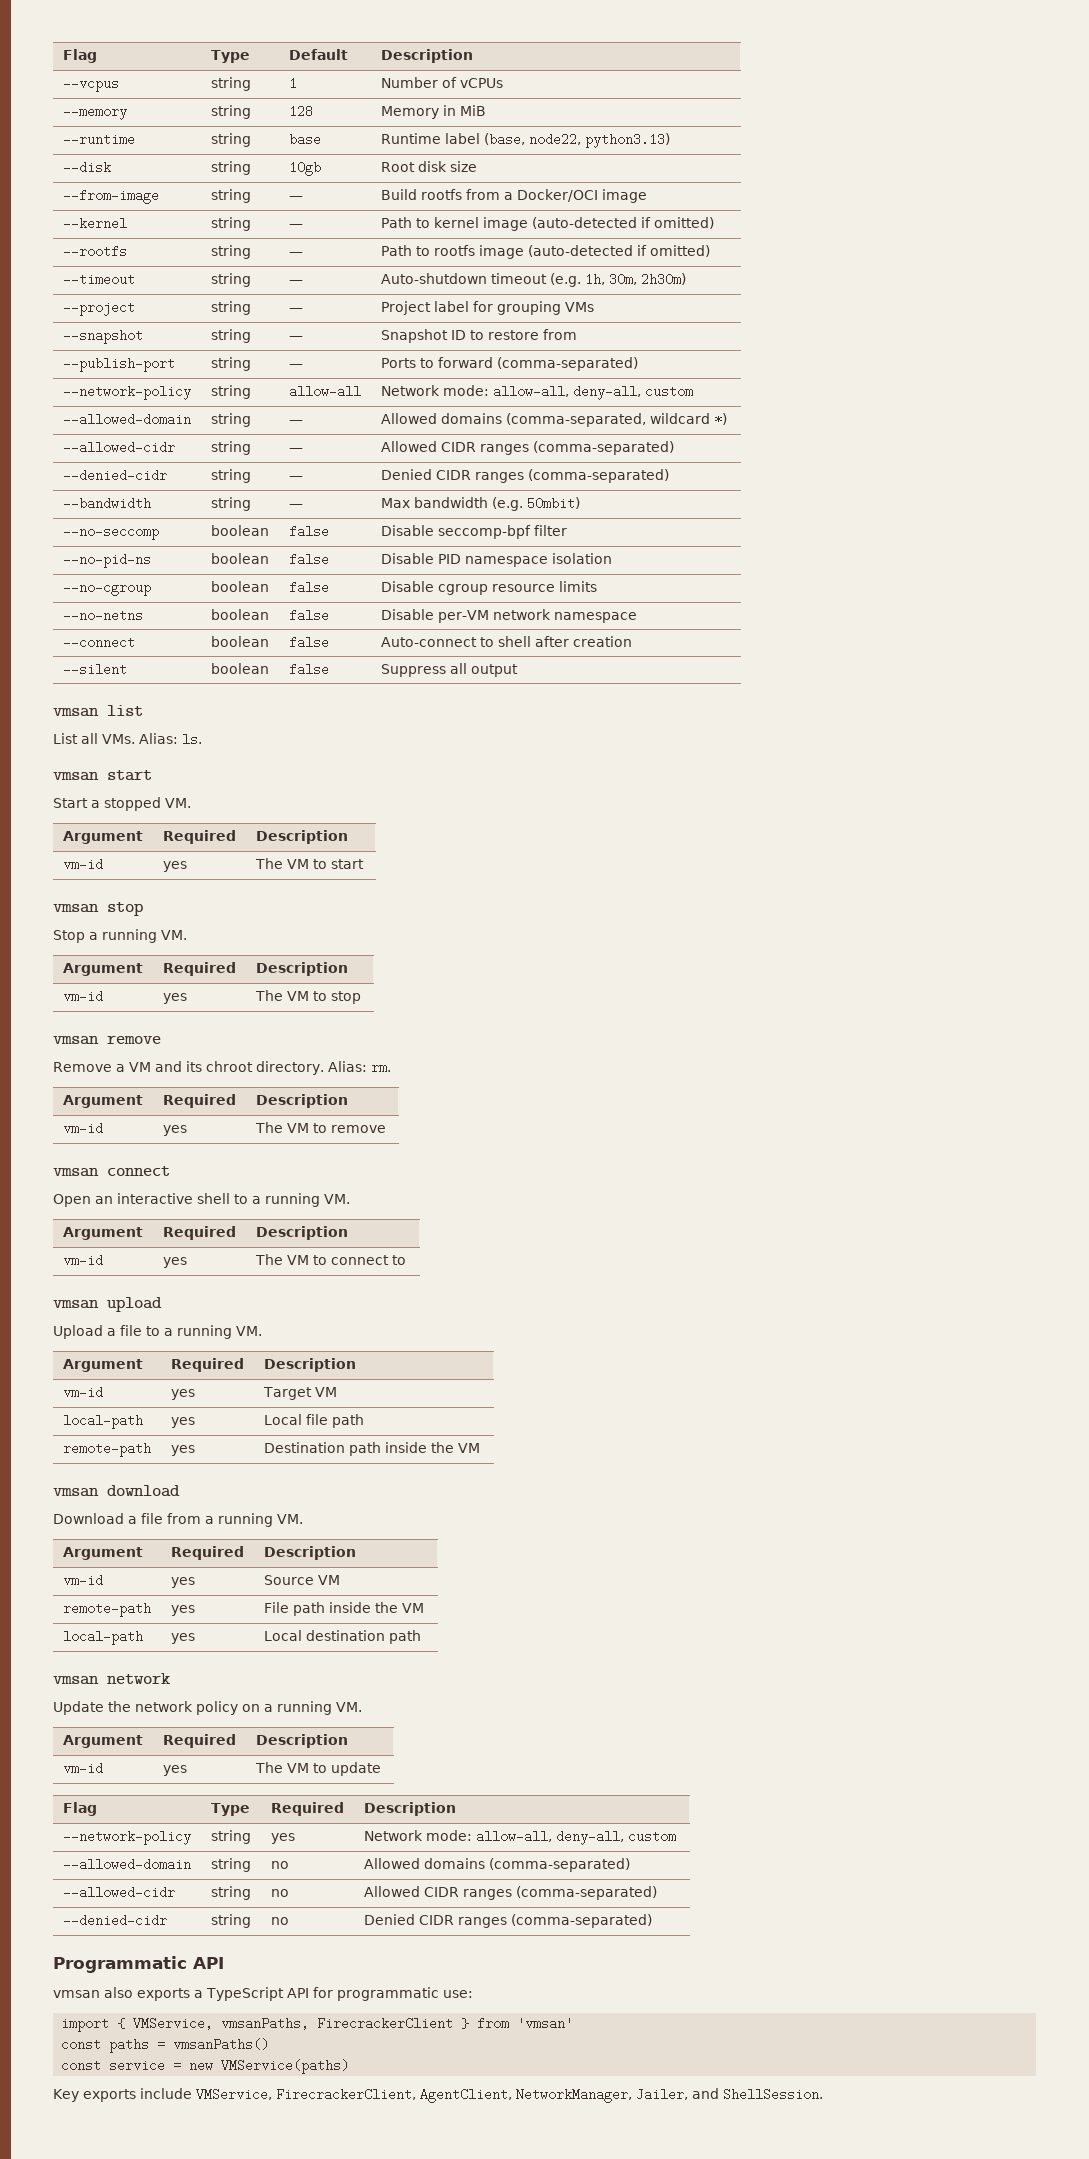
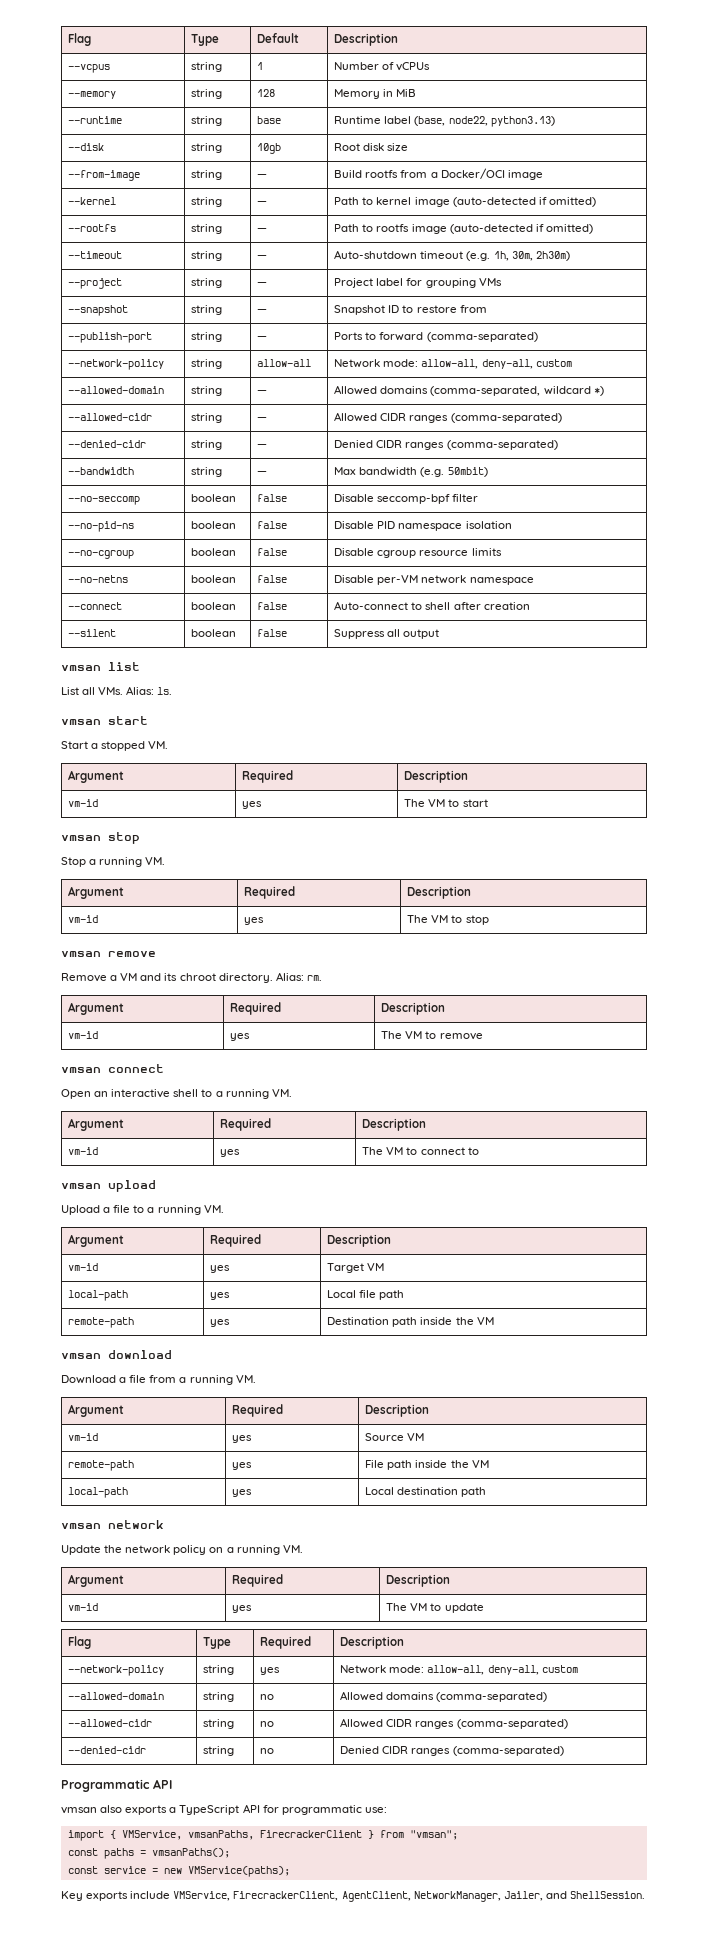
- import { VMService, vmsanPaths, FirecrackerClient } from 'vmsan'
+ import { VMService, vmsanPaths, FirecrackerClient } from "vmsan";
- const paths = vmsanPaths()
+ const paths = vmsanPaths();
- const service = new VMService(paths)
+ const service = new VMService(paths);

